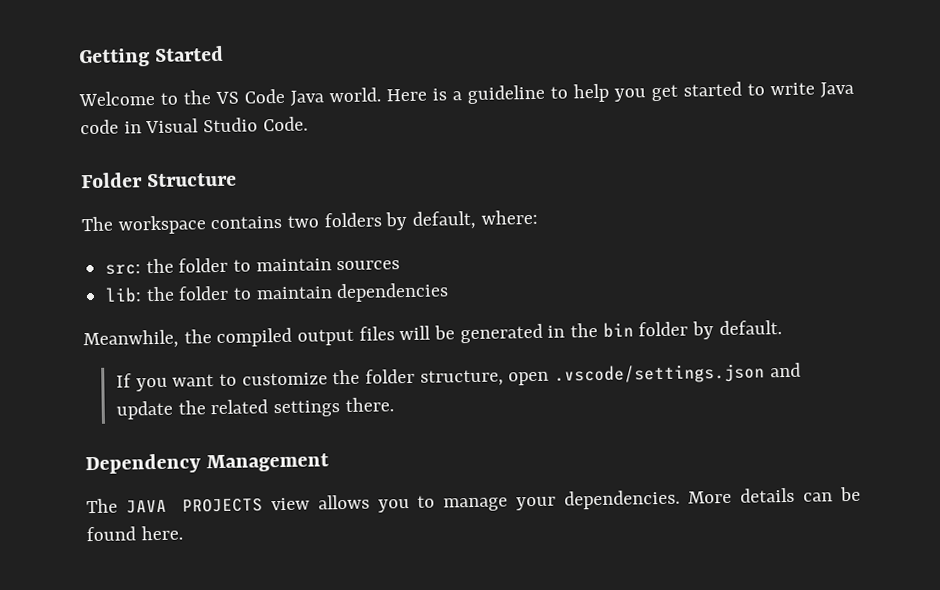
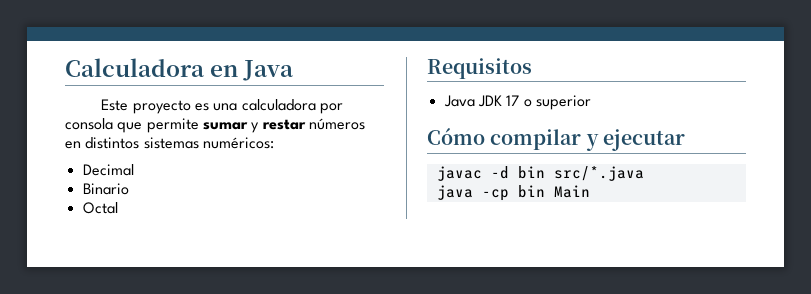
- Getting Started
- Welcome to the VS Code Java world. Here is a guideline to help you get started to write Java code in Visual Studio Code.
- Folder Structure
- The workspace contains two folders by default, where:
- src: the folder to maintain sources
- lib: the folder to maintain dependencies
- Meanwhile, the compiled output files will be generated in the bin folder by default.
- If you want to customize the folder structure, open .vscode/settings.json and update the related settings there.
- Dependency Management
- The JAVA PROJECTS view allows you to manage your dependencies. More details can be found here.
+ Calculadora en Java
+ Este proyecto es una calculadora por consola que permite sumar y restar números en distintos sistemas numéricos:
+ Decimal
+ Binario
+ Octal
+ Requisitos
+ Java JDK 17 o superior
+ Cómo compilar y ejecutar
+ javac -d bin src/*.java
+ java -cp bin Main

